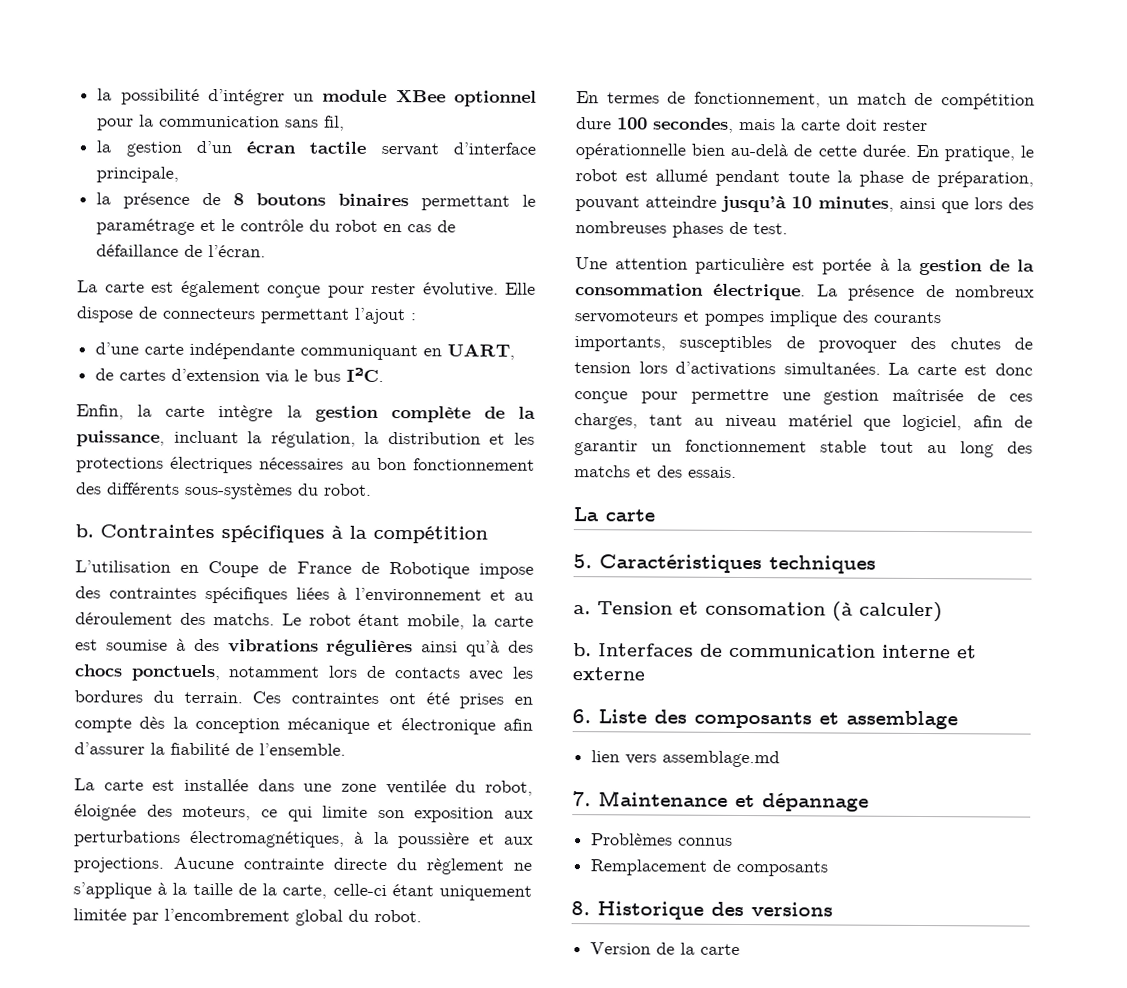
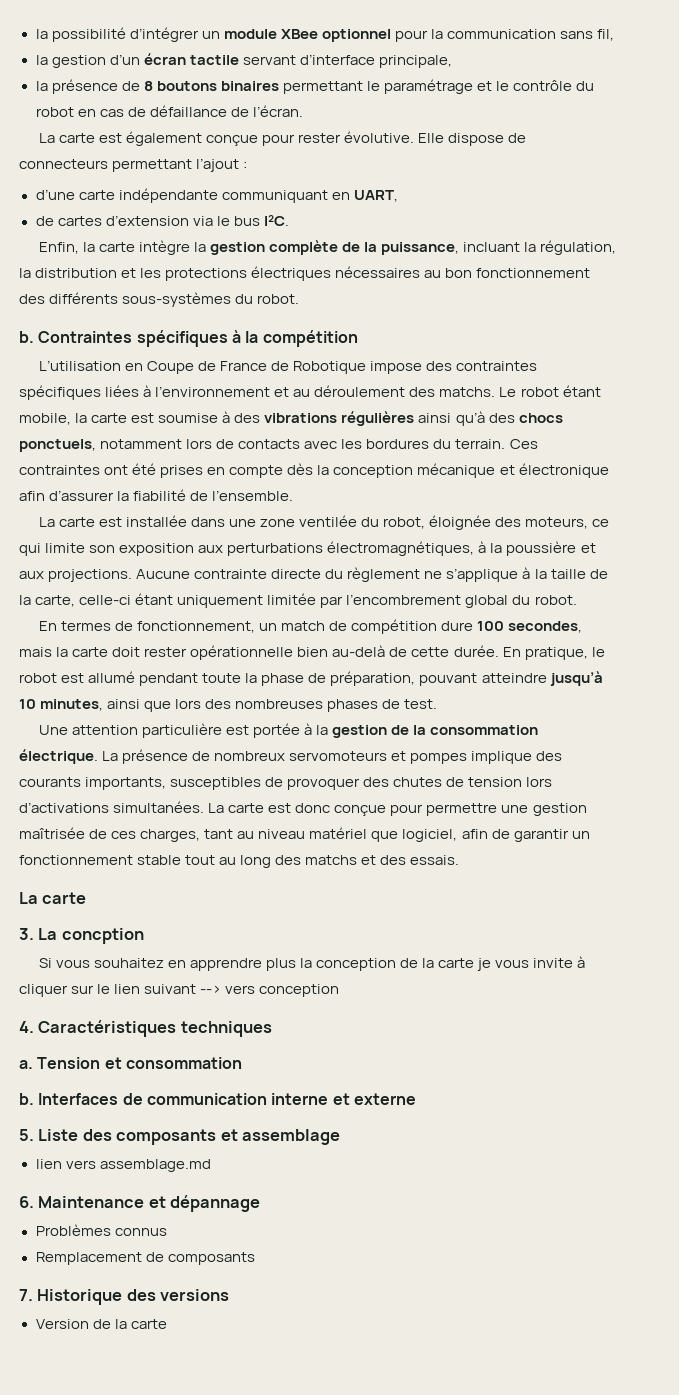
- 5. Caractéristiques techniques
+ 3. La concption
+ Si vous souhaitez en apprendre plus la conception de la carte je vous invite à cliquer sur le lien suivant --> vers conception
+ 4. Caractéristiques techniques
- Tension et consomation (à calculer)
+ Tension et consommation
- 6. Liste des composants et assemblage
+ 5. Liste des composants et assemblage
- 7. Maintenance et dépannage
+ 6. Maintenance et dépannage
- 8. Historique des versions
+ 7. Historique des versions

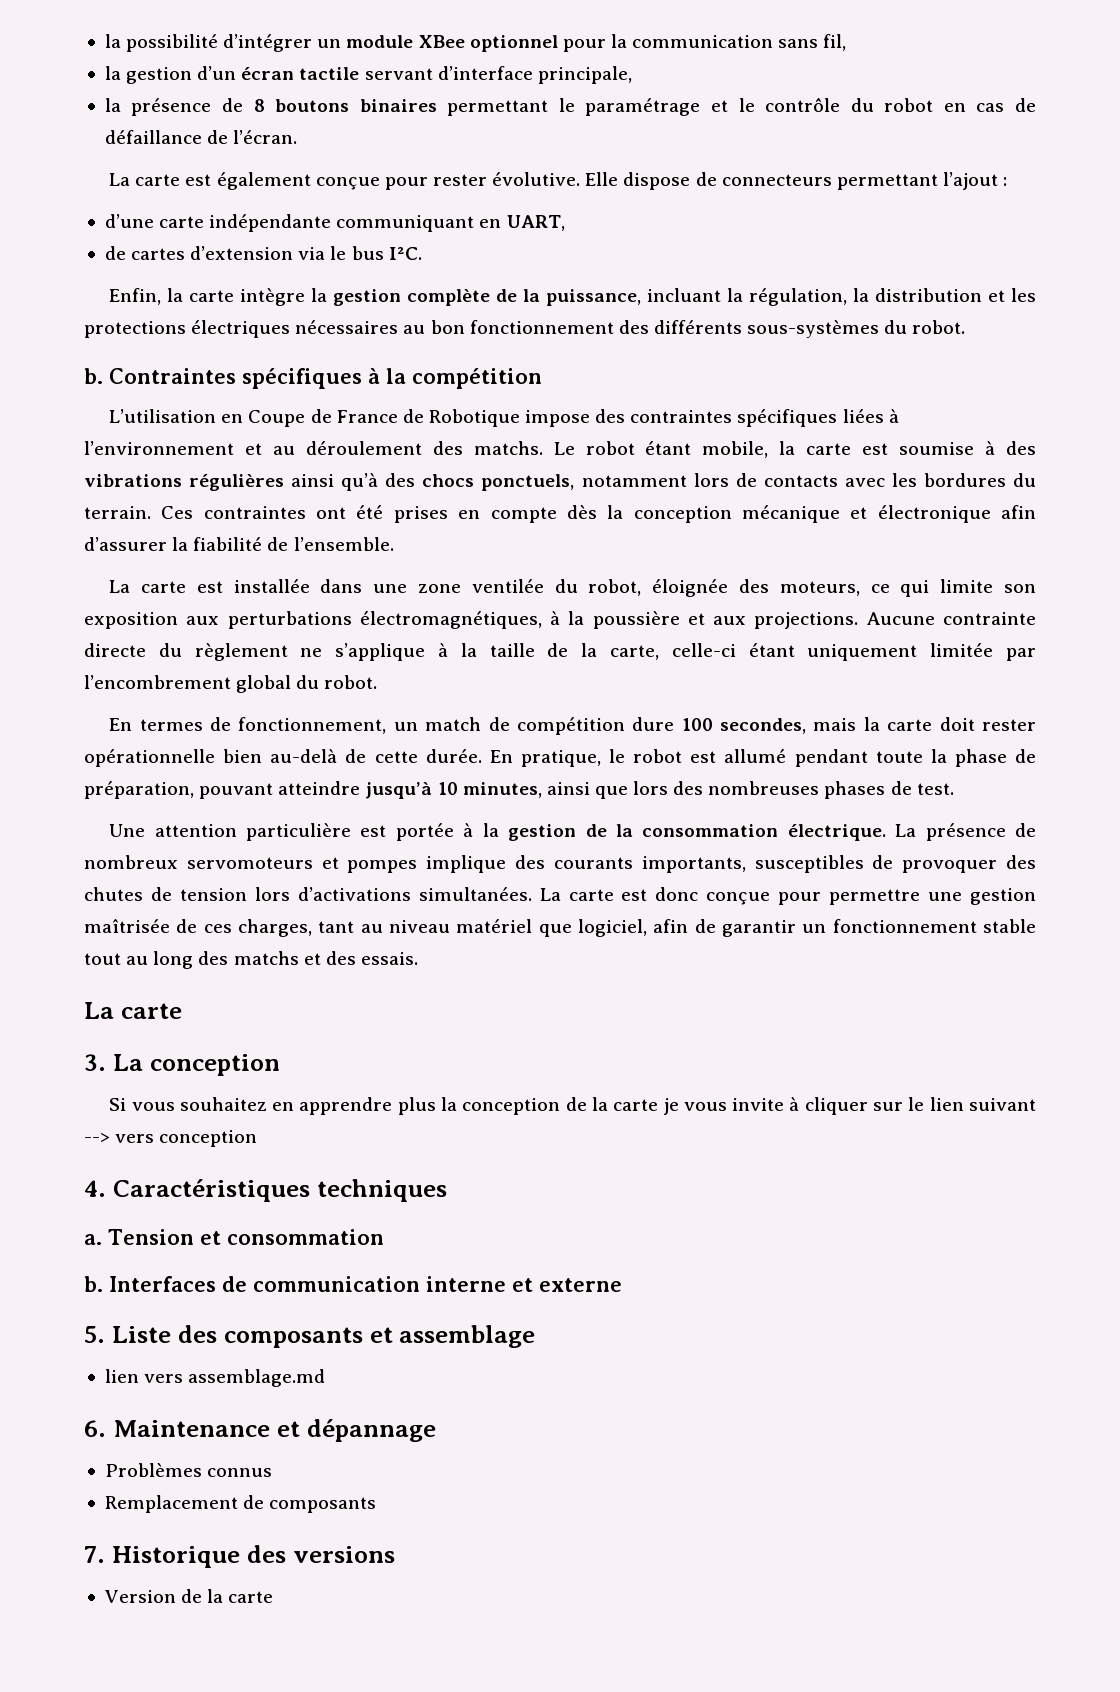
- 3. La concption
+ 3. La conception

